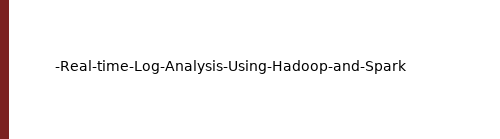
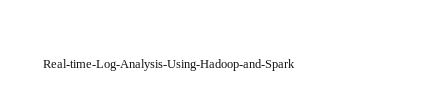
- -Real-time-Log-Analysis-Using-Hadoop-and-Spark
+ Real-time-Log-Analysis-Using-Hadoop-and-Spark

